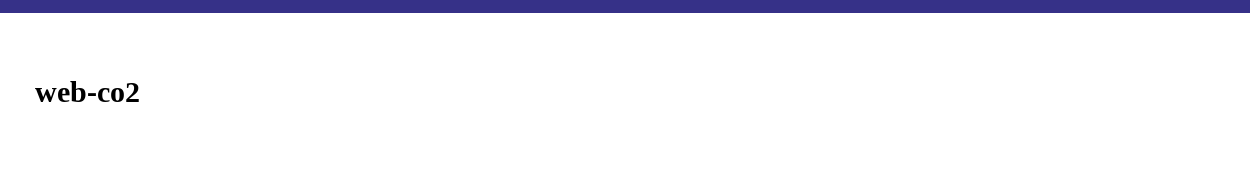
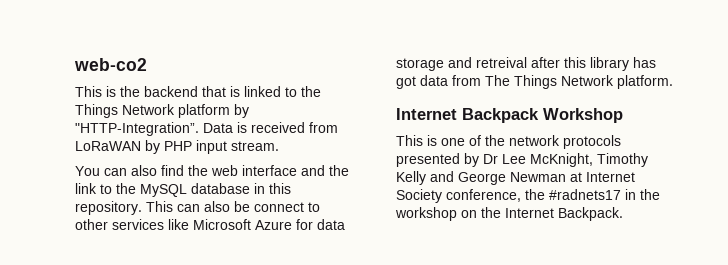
+ This is the backend that is linked to the Things Network platform by "HTTP-Integration”. Data is received from LoRaWAN by PHP input stream.
+ You can also find the web interface and the link to the MySQL database in this repository. This can also be connect to other services like Microsoft Azure for data storage and retreival after this library has got data from The Things Network platform.
+ Internet Backpack Workshop
+ This is one of the network protocols presented by Dr Lee McKnight, Timothy Kelly and George Newman at Internet Society conference, the #radnets17 in the workshop on the Internet Backpack.

